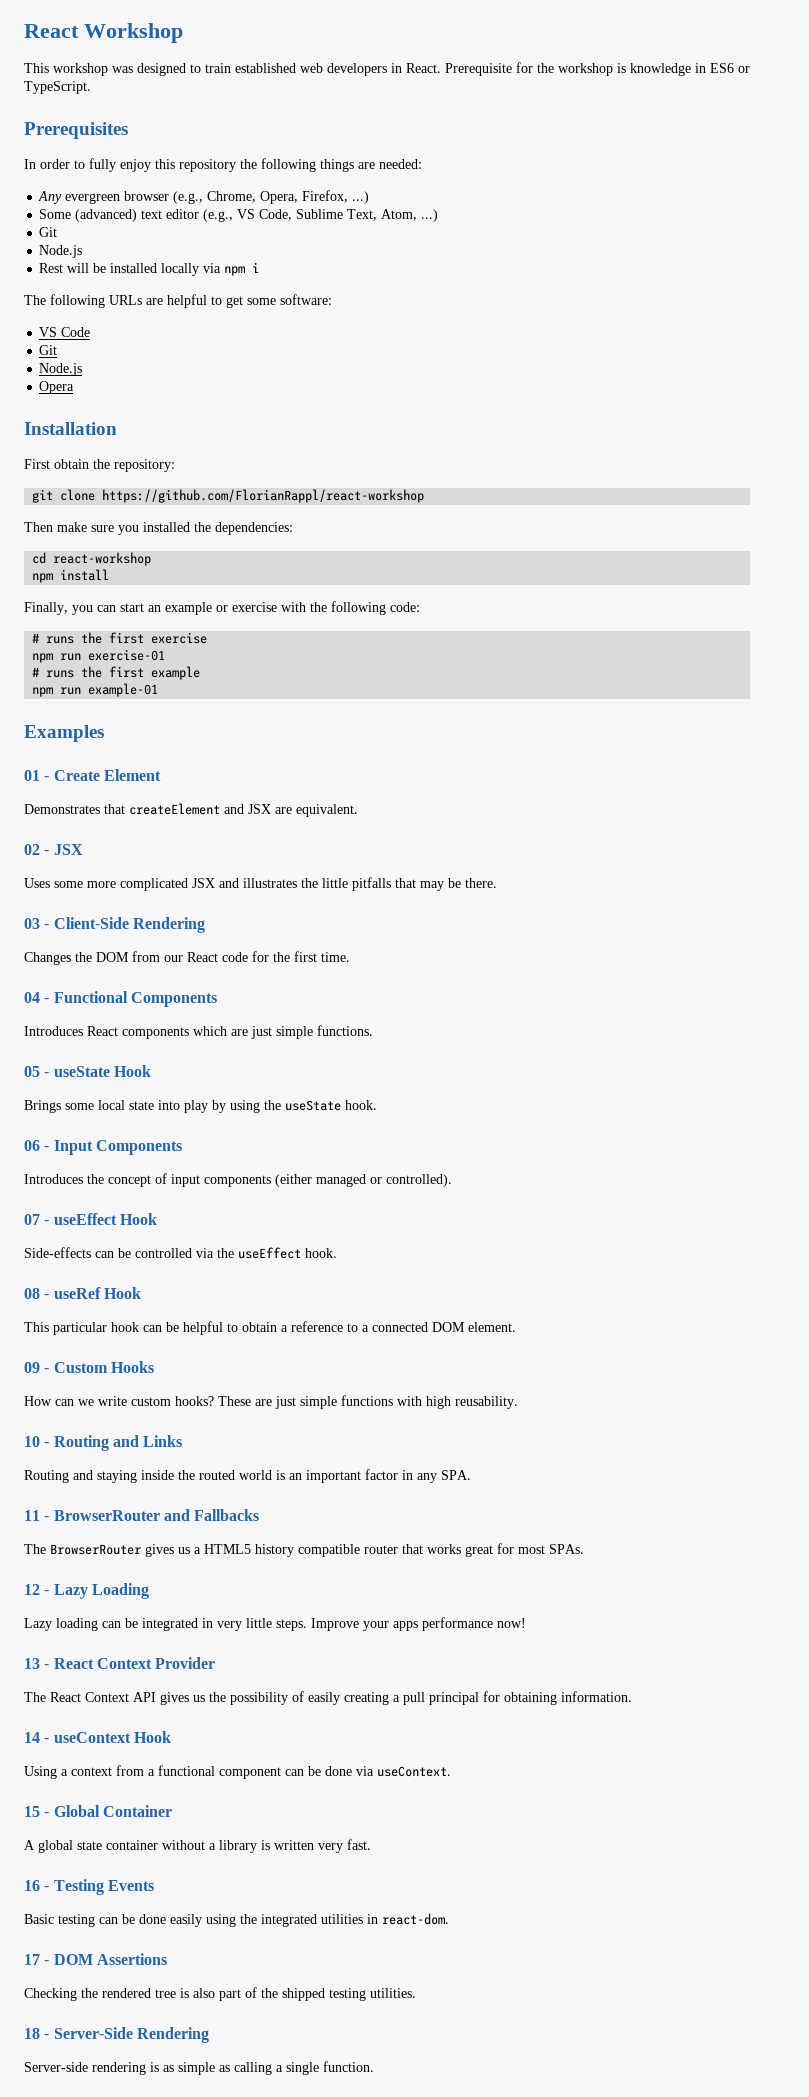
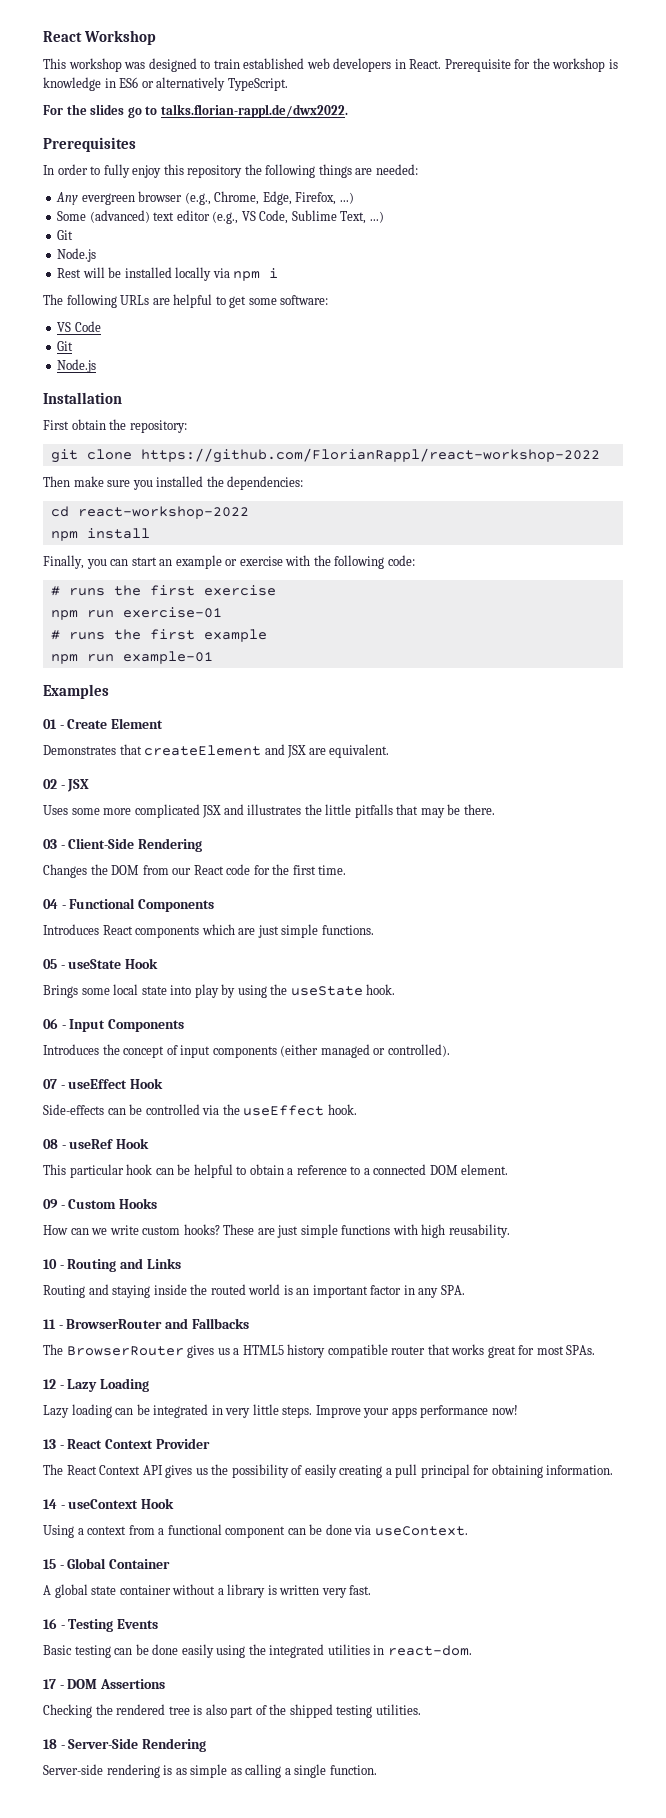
- Prerequisite for the workshop is knowledge in ES6 or TypeScript.
+ Prerequisite for the workshop is knowledge in ES6 or alternatively TypeScript.
+ For the slides go to talks.florian-rappl.de/dwx2022.
- Any evergreen browser (e.g., Chrome, Opera, Firefox, ...)
+ Any evergreen browser (e.g., Chrome, Edge, Firefox, ...)
- Some (advanced) text editor (e.g., VS Code, Sublime Text, Atom, ...)
+ Some (advanced) text editor (e.g., VS Code, Sublime Text, ...)
- Opera
- git clone https://github.com/FlorianRappl/react-workshop
+ git clone https://github.com/FlorianRappl/react-workshop-2022
- cd react-workshop
+ cd react-workshop-2022

